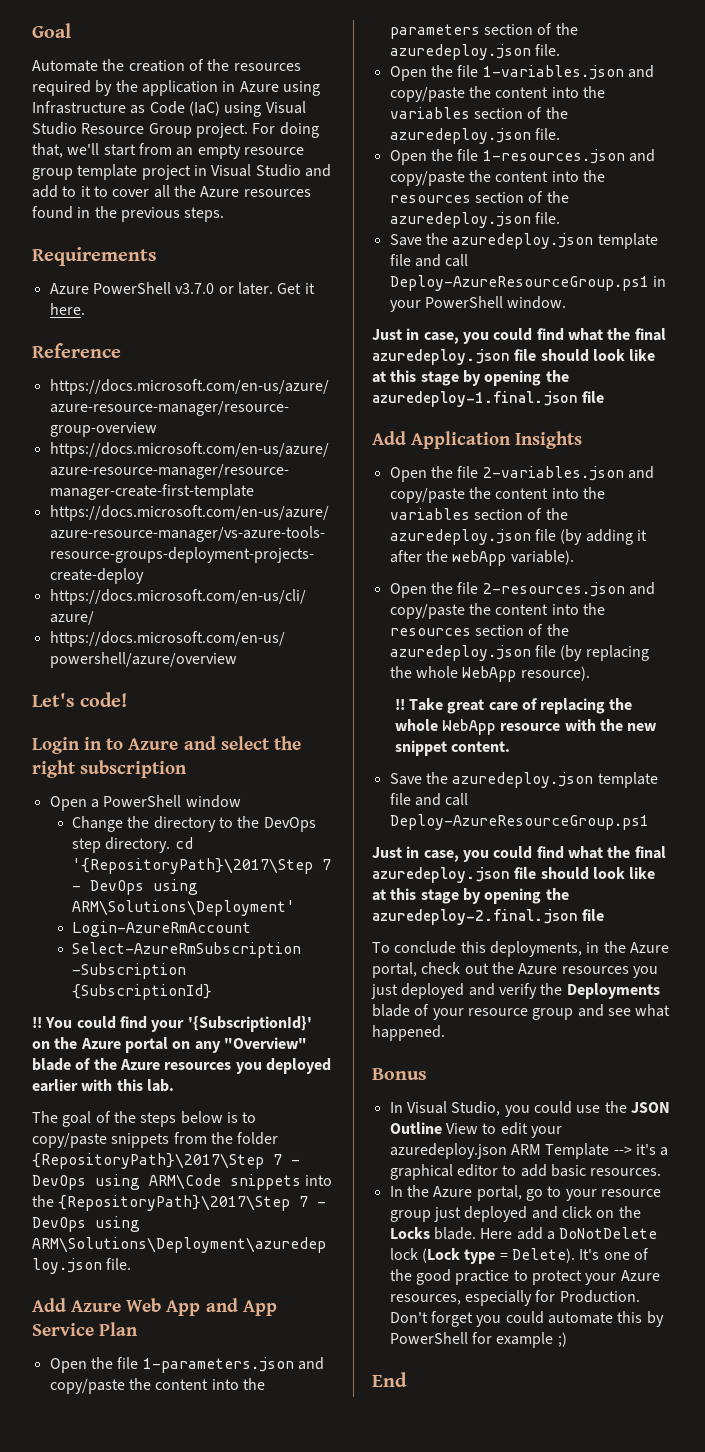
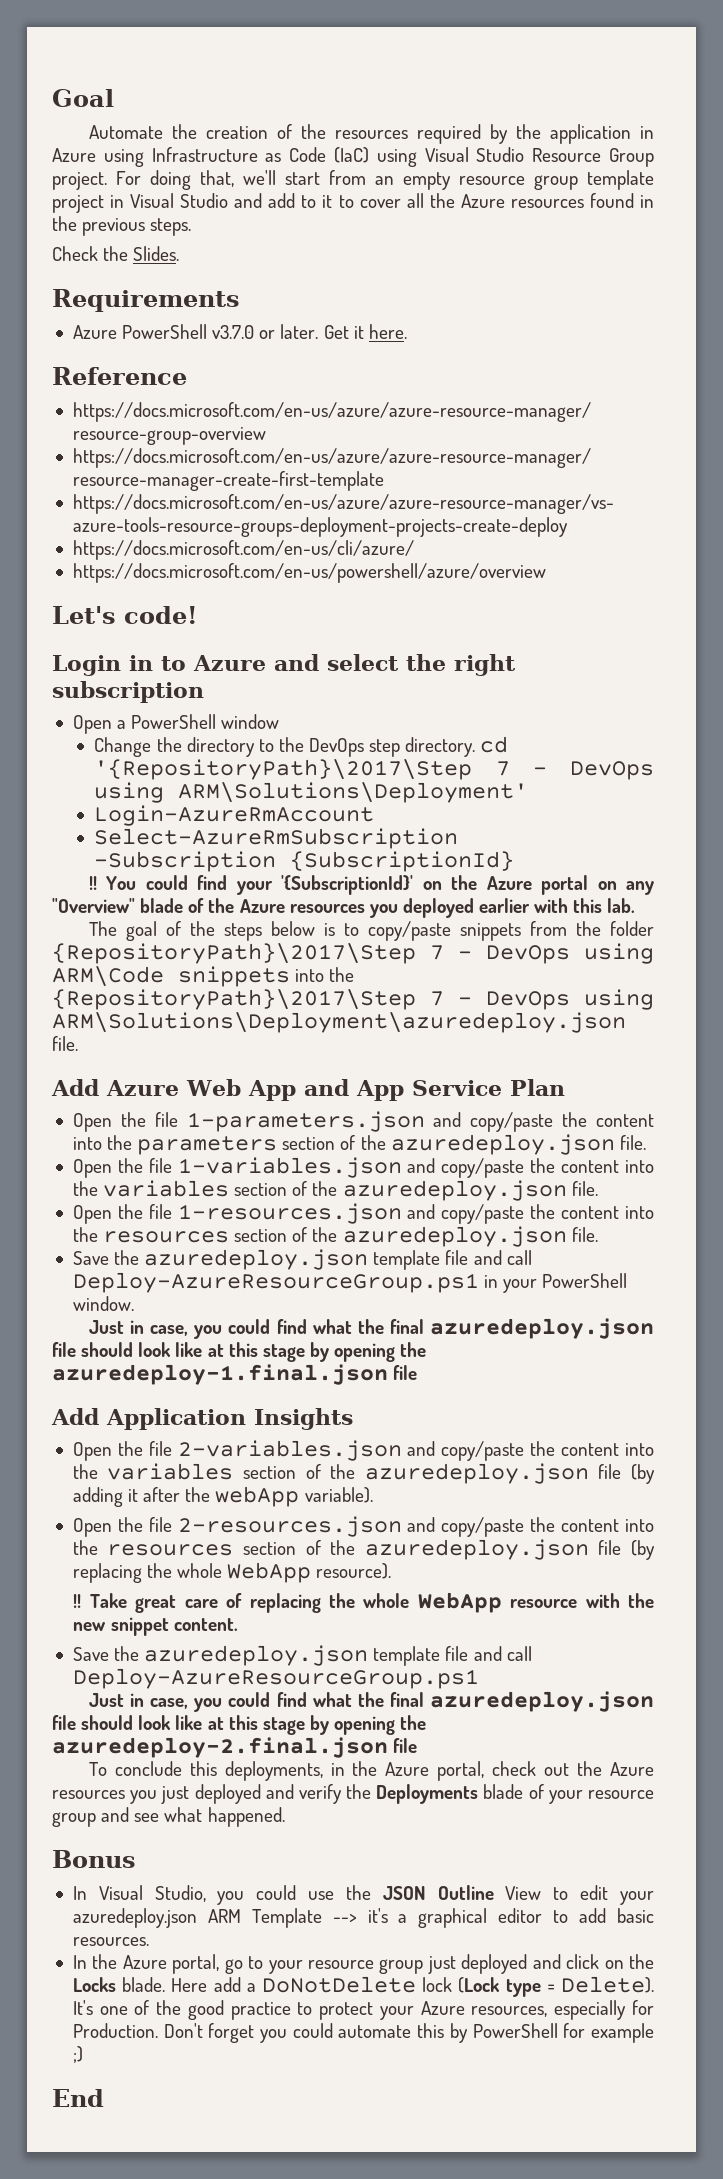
+ Check the Slides.

